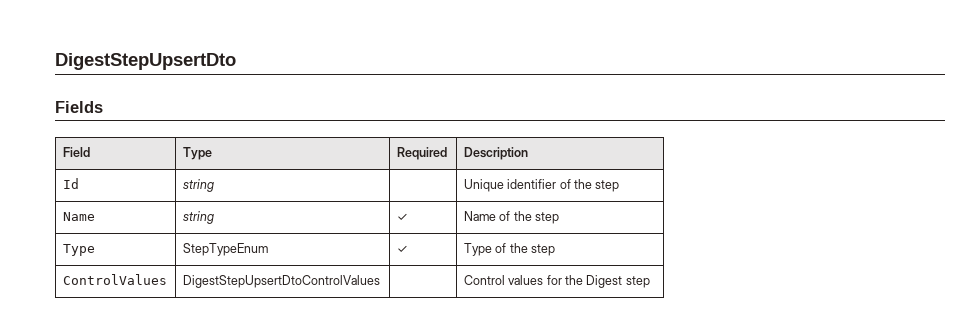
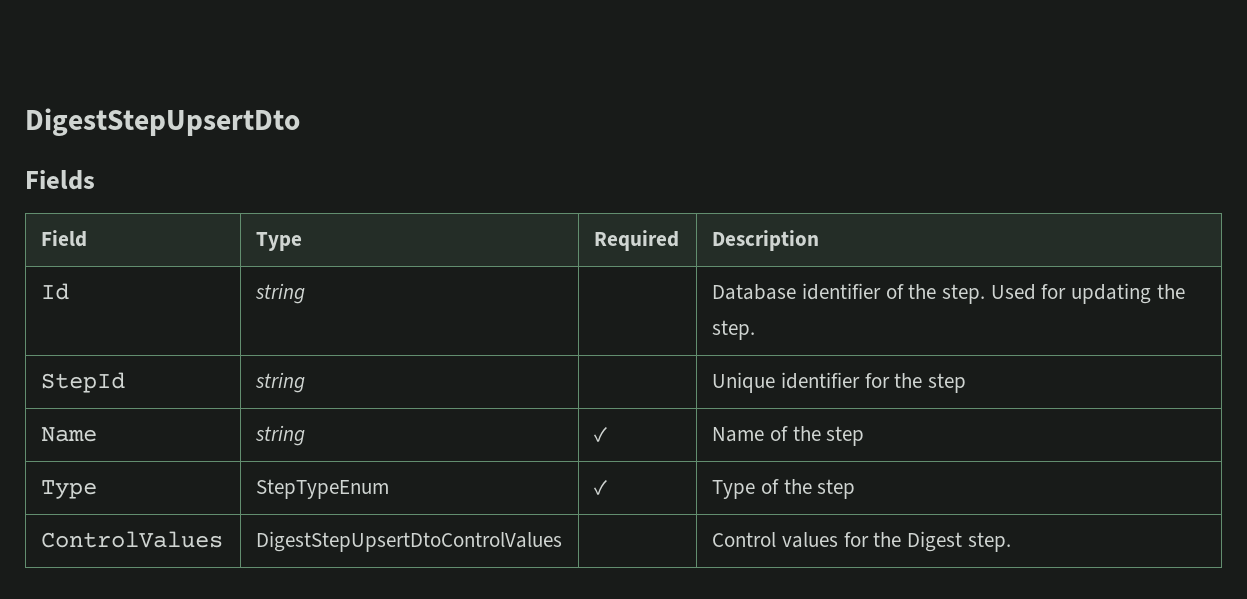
- Id | string | | Unique identifier of the step
+ Id | string | | Database identifier of the step. Used for updating the step.
+ StepId | string | | Unique identifier for the step
- ControlValues | DigestStepUpsertDtoControlValues | | Control values for the Digest step
+ ControlValues | DigestStepUpsertDtoControlValues | | Control values for the Digest step.

